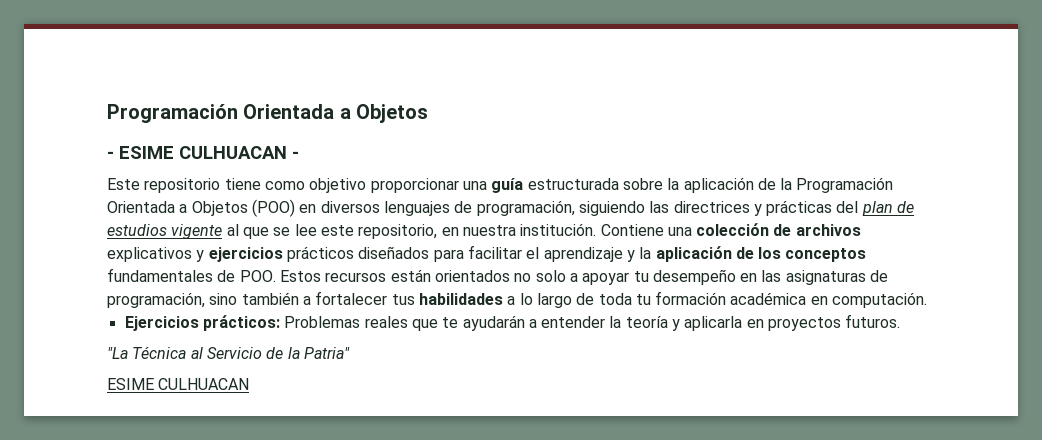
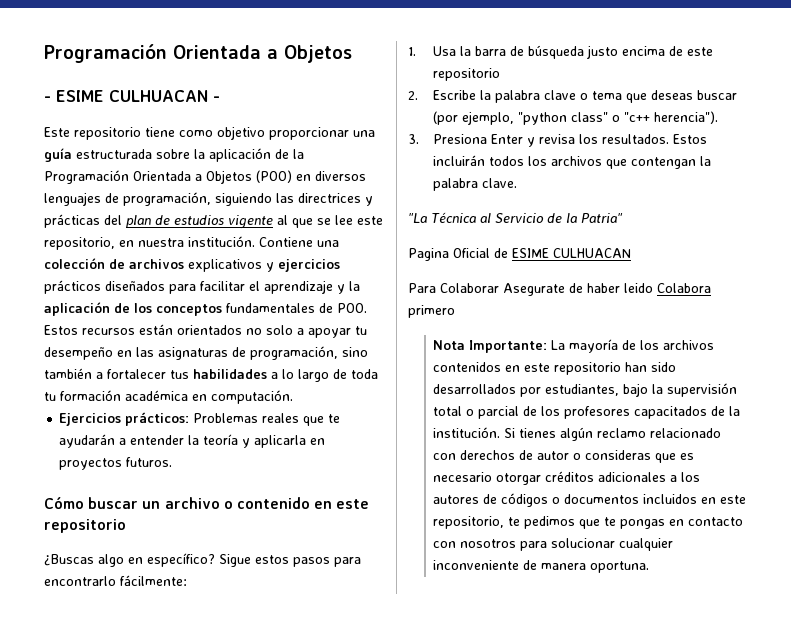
+ Cómo buscar un archivo o contenido en este repositorio
+ ¿Buscas algo en específico? Sigue estos pasos para encontrarlo fácilmente:
+ 1. Usa la barra de búsqueda justo encima de este repositorio
+ 2. Escribe la palabra clave o tema que deseas buscar (por ejemplo, "python class" o "c++ herencia").
+ 3. Presiona Enter y revisa los resultados. Estos incluirán todos los archivos que contengan la palabra clave.
  "La Técnica al Servicio de la Patria"
- ESIME CULHUACAN
+ Pagina Oficial de ESIME CULHUACAN
+ Para Colaborar Asegurate de haber leido Colabora primero
+ Nota Importante: La mayoría de los archivos contenidos en este repositorio han sido desarrollados por estudiantes, bajo la supervisión total o parcial de los profesores capacitados de la institución. Si tienes algún reclamo relacionado con derechos de autor o consideras que es necesario otorgar créditos adicionales a los autores de códigos o documentos incluidos en este repositorio, te pedimos que te pongas en contacto con nosotros para solucionar cualquier inconveniente de manera oportuna.

